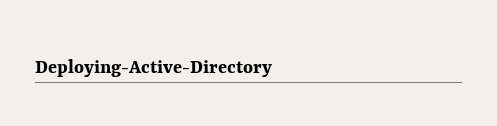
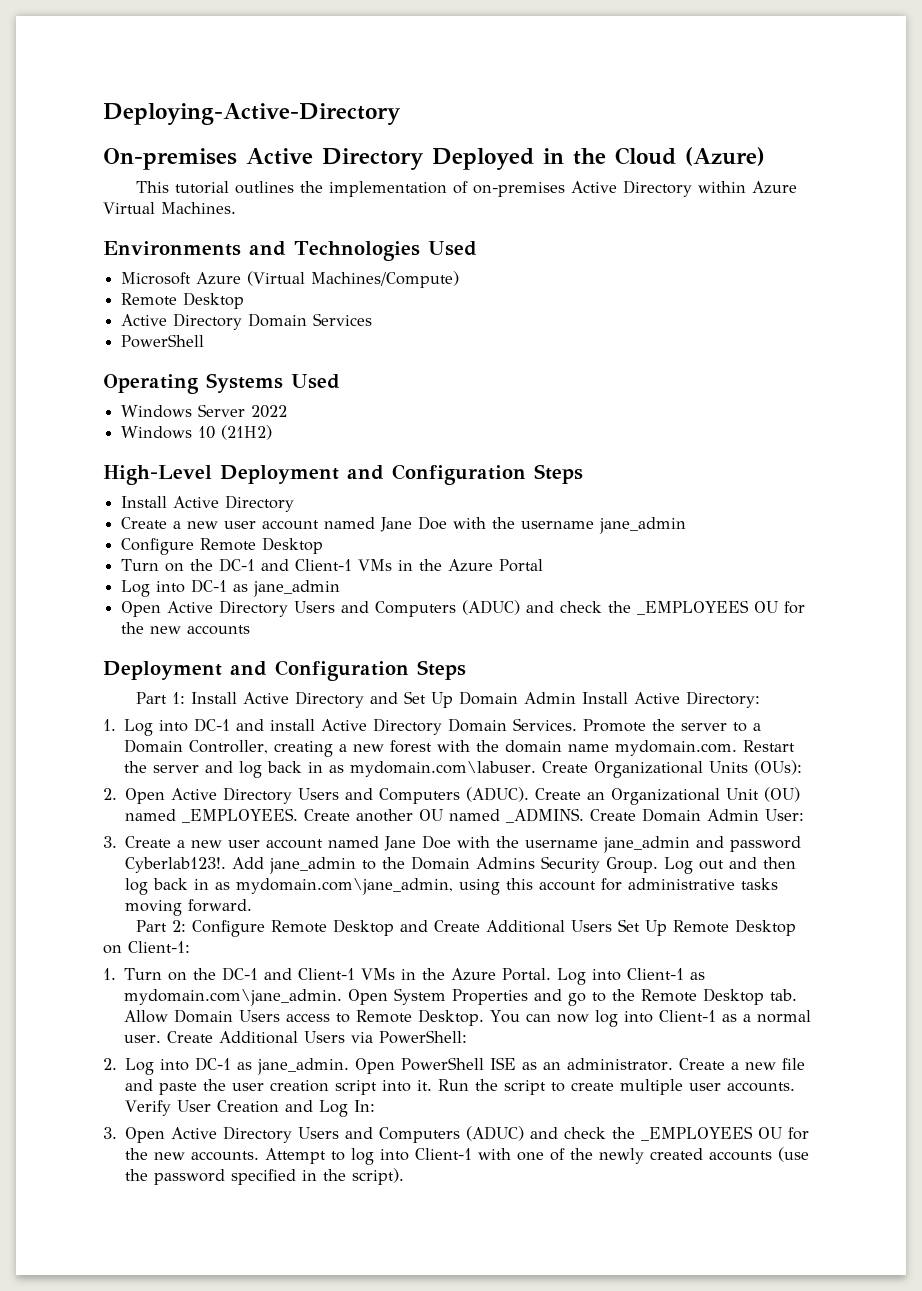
+ On-premises Active Directory Deployed in the Cloud (Azure)
+ This tutorial outlines the implementation of on-premises Active Directory within Azure Virtual Machines.
+ Environments and Technologies Used
+ Microsoft Azure (Virtual Machines/Compute)
+ Remote Desktop
+ Active Directory Domain Services
+ PowerShell
+ Operating Systems Used
+ Windows Server 2022
+ Windows 10 (21H2)
+ High-Level Deployment and Configuration Steps
+ Install Active Directory
+ Create a new user account named Jane Doe with the username jane_admin
+ Configure Remote Desktop
+ Turn on the DC-1 and Client-1 VMs in the Azure Portal
+ Log into DC-1 as jane_admin
+ Open Active Directory Users and Computers (ADUC) and check the _EMPLOYEES OU for the new accounts
+ Deployment and Configuration Steps
+ Part 1: Install Active Directory and Set Up Domain Admin Install Active Directory:
+ 1. Log into DC-1 and install Active Directory Domain Services. Promote the server to a Domain Controller, creating a new forest with the domain name mydomain.com. Restart the server and log back in as mydomain.com\labuser. Create Organizational Units (OUs):
+ 2. Open Active Directory Users and Computers (ADUC). Create an Organizational Unit (OU) named _EMPLOYEES. Create another OU named _ADMINS. Create Domain Admin User:
+ 3. Create a new user account named Jane Doe with the username jane_admin and password Cyberlab123!. Add jane_admin to the Domain Admins Security Group. Log out and then log back in as mydomain.com\jane_admin, using this account for administrative tasks moving forward.
+ Part 2: Configure Remote Desktop and Create Additional Users Set Up Remote Desktop on Client-1:
+ 1. Turn on the DC-1 and Client-1 VMs in the Azure Portal. Log into Client-1 as mydomain.com\jane_admin. Open System Properties and go to the Remote Desktop tab. Allow Domain Users access to Remote Desktop. You can now log into Client-1 as a normal user. Create Additional Users via PowerShell:
+ 2. Log into DC-1 as jane_admin. Open PowerShell ISE as an administrator. Create a new file and paste the user creation script into it. Run the script to create multiple user accounts. Verify User Creation and Log In:
+ 3. Open Active Directory Users and Computers (ADUC) and check the _EMPLOYEES OU for the new accounts. Attempt to log into Client-1 with one of the newly created accounts (use the password specified in the script).

